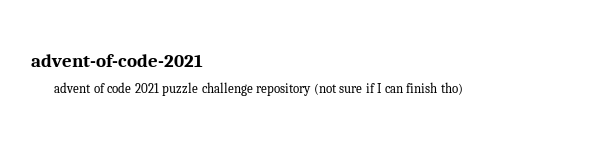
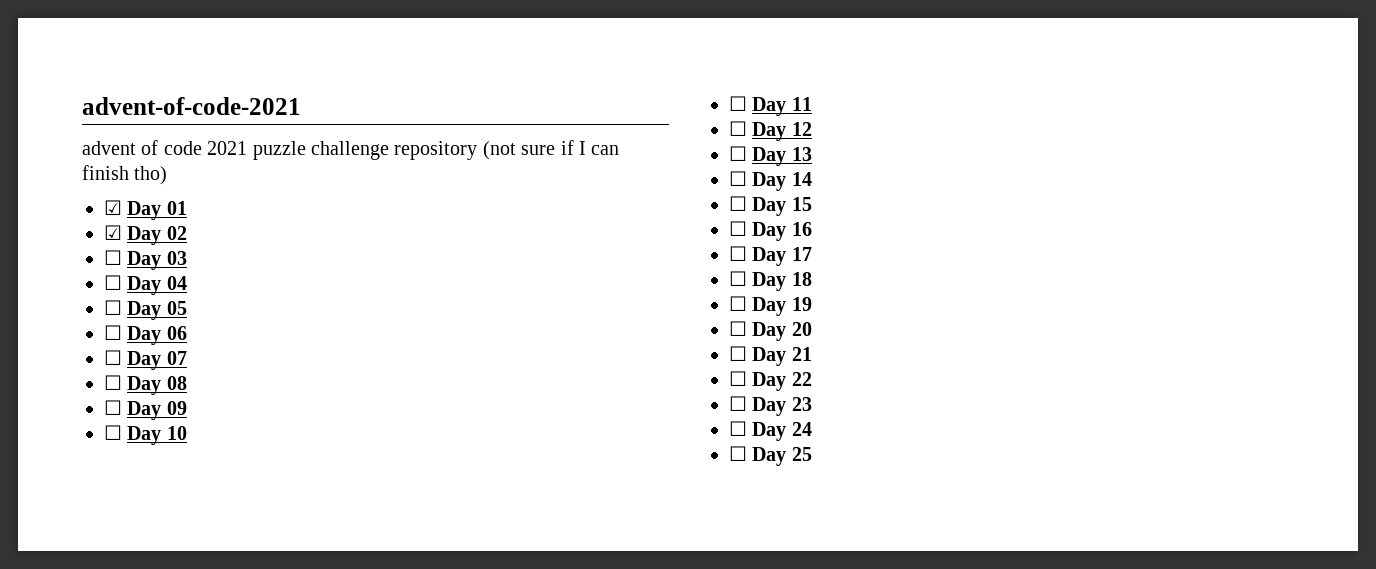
+ ☑ Day 01
+ ☑ Day 02
+ ☐ Day 03
+ ☐ Day 04
+ ☐ Day 05
+ ☐ Day 06
+ ☐ Day 07
+ ☐ Day 08
+ ☐ Day 09
+ ☐ Day 10
+ ☐ Day 11
+ ☐ Day 12
+ ☐ Day 13
+ ☐ Day 14
+ ☐ Day 15
+ ☐ Day 16
+ ☐ Day 17
+ ☐ Day 18
+ ☐ Day 19
+ ☐ Day 20
+ ☐ Day 21
+ ☐ Day 22
+ ☐ Day 23
+ ☐ Day 24
+ ☐ Day 25

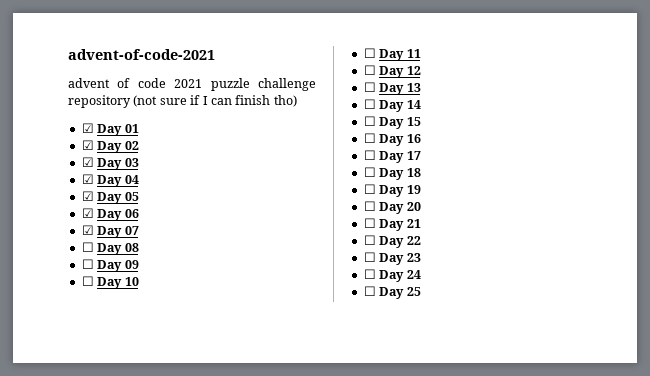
- ☐ Day 03
+ ☑ Day 03
- ☐ Day 04
+ ☑ Day 04
- ☐ Day 05
+ ☑ Day 05
- ☐ Day 06
+ ☑ Day 06
- ☐ Day 07
+ ☑ Day 07

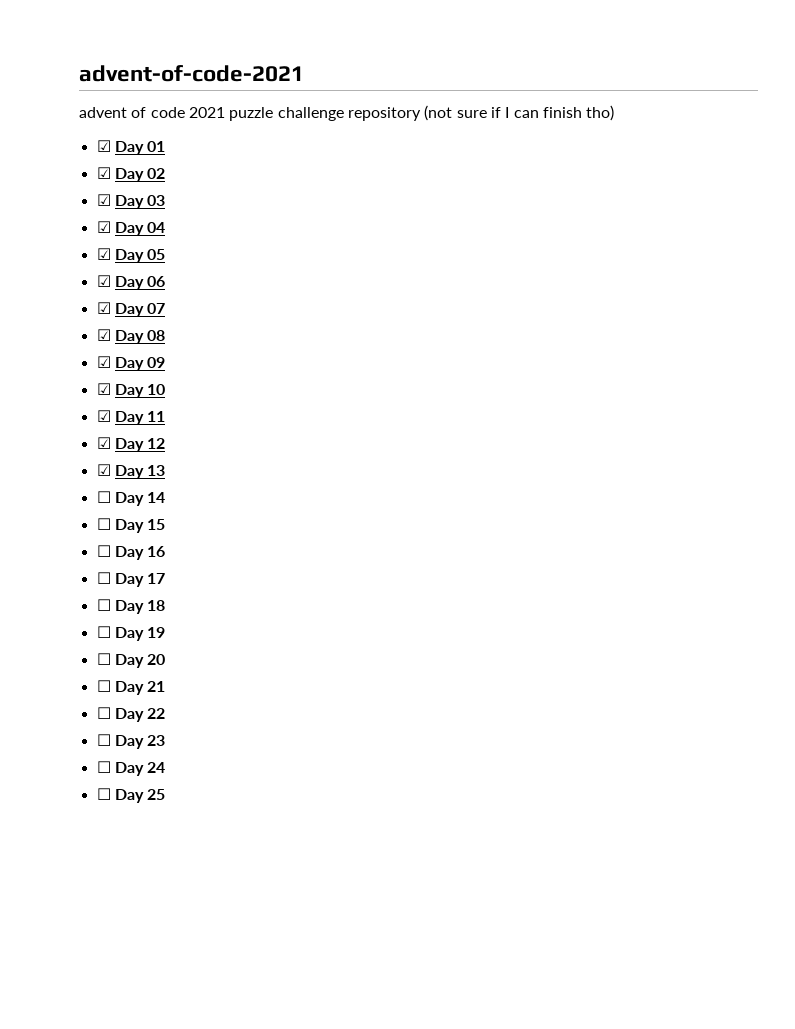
- ☐ Day 08
+ ☑ Day 08
- ☐ Day 09
+ ☑ Day 09
- ☐ Day 10
+ ☑ Day 10
- ☐ Day 11
+ ☑ Day 11
- ☐ Day 12
+ ☑ Day 12
- ☐ Day 13
+ ☑ Day 13

